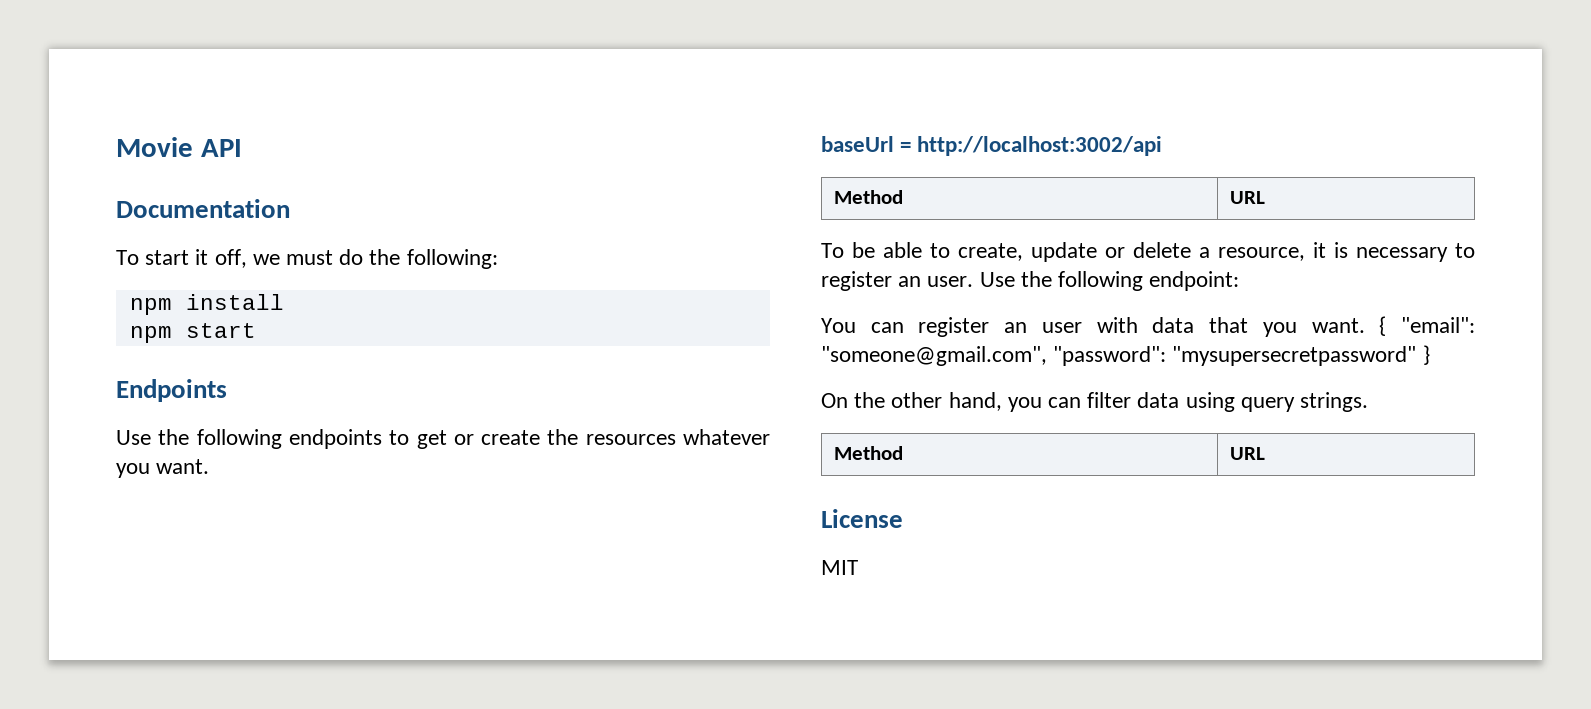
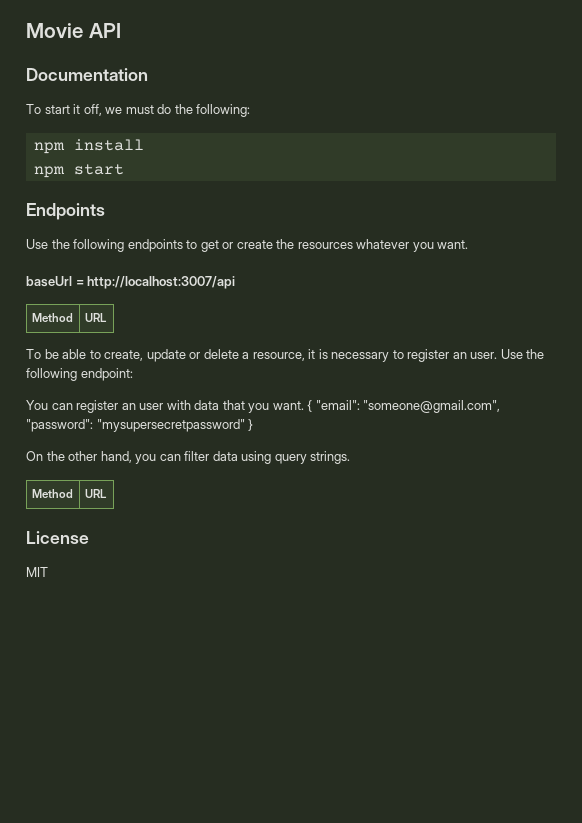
- baseUrl = http://localhost:3002/api
+ baseUrl = http://localhost:3007/api

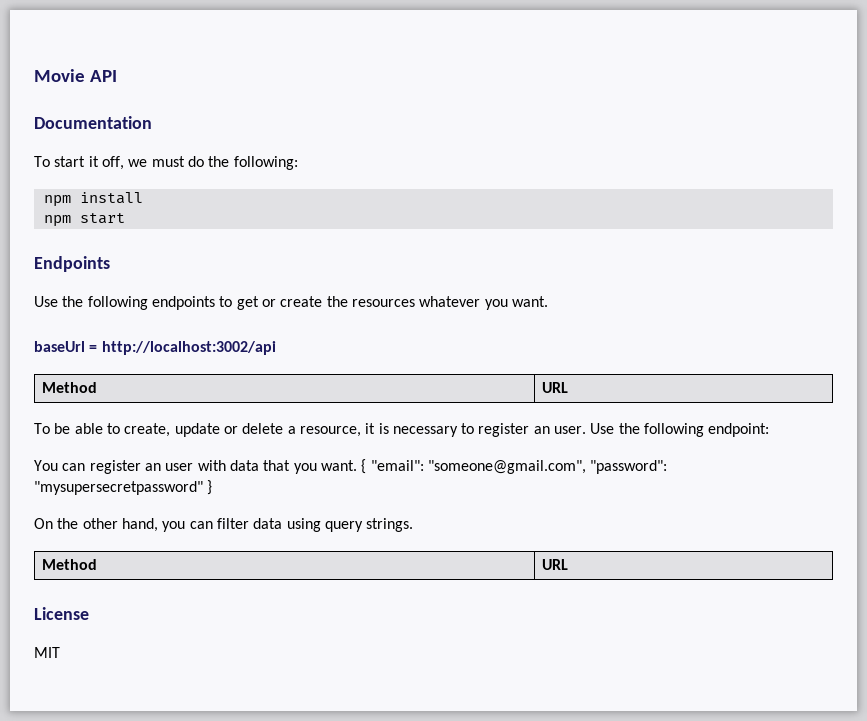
- baseUrl = http://localhost:3007/api
+ baseUrl = http://localhost:3002/api

